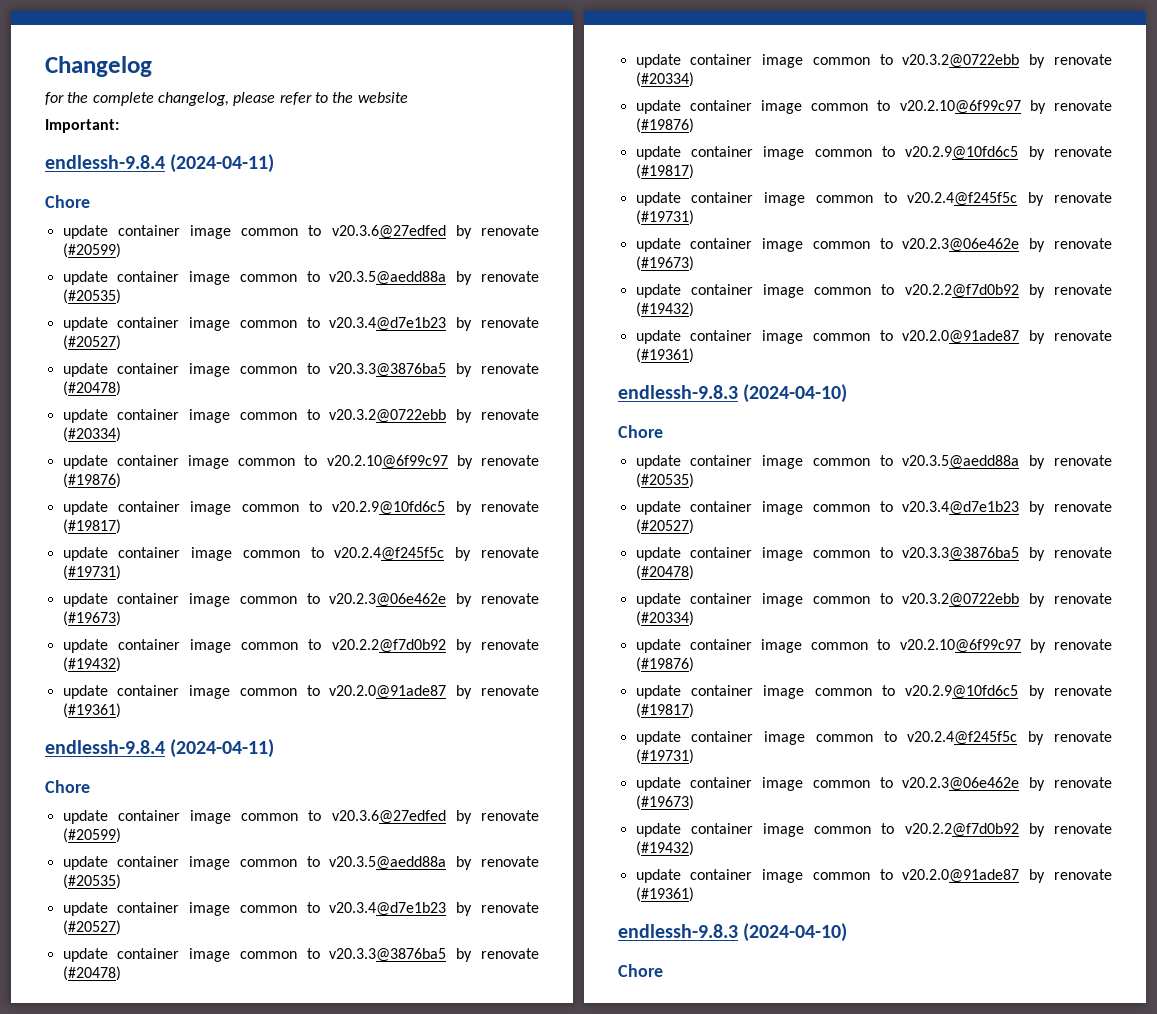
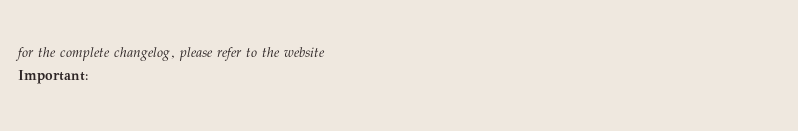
- Changelog
  Important:
- endlessh-9.8.4 (2024-04-11)
- Chore
- update container image common to v20.3.6@27edfed by renovate (#20599)
- update container image common to v20.3.5@aedd88a by renovate (#20535)
- update container image common to v20.3.4@d7e1b23 by renovate (#20527)
- update container image common to v20.3.3@3876ba5 by renovate (#20478)
- update container image common to v20.3.2@0722ebb by renovate (#20334)
- update container image common to v20.2.10@6f99c97 by renovate (#19876)
- update container image common to v20.2.9@10fd6c5 by renovate (#19817)
- update container image common to v20.2.4@f245f5c by renovate (#19731)
- update container image common to v20.2.3@06e462e by renovate (#19673)
- update container image common to v20.2.2@f7d0b92 by renovate (#19432)
- update container image common to v20.2.0@91ade87 by renovate (#19361)
- endlessh-9.8.4 (2024-04-11)
- Chore
- update container image common to v20.3.6@27edfed by renovate (#20599)
- update container image common to v20.3.5@aedd88a by renovate (#20535)
- update container image common to v20.3.4@d7e1b23 by renovate (#20527)
- update container image common to v20.3.3@3876ba5 by renovate (#20478)
- update container image common to v20.3.2@0722ebb by renovate (#20334)
- update container image common to v20.2.10@6f99c97 by renovate (#19876)
- update container image common to v20.2.9@10fd6c5 by renovate (#19817)
- update container image common to v20.2.4@f245f5c by renovate (#19731)
- update container image common to v20.2.3@06e462e by renovate (#19673)
- update container image common to v20.2.2@f7d0b92 by renovate (#19432)
- update container image common to v20.2.0@91ade87 by renovate (#19361)
- endlessh-9.8.3 (2024-04-10)
- Chore
- update container image common to v20.3.5@aedd88a by renovate (#20535)
- update container image common to v20.3.4@d7e1b23 by renovate (#20527)
- update container image common to v20.3.3@3876ba5 by renovate (#20478)
- update container image common to v20.3.2@0722ebb by renovate (#20334)
- update container image common to v20.2.10@6f99c97 by renovate (#19876)
- update container image common to v20.2.9@10fd6c5 by renovate (#19817)
- update container image common to v20.2.4@f245f5c by renovate (#19731)
- update container image common to v20.2.3@06e462e by renovate (#19673)
- update container image common to v20.2.2@f7d0b92 by renovate (#19432)
- update container image common to v20.2.0@91ade87 by renovate (#19361)
- endlessh-9.8.3 (2024-04-10)
- Chore

